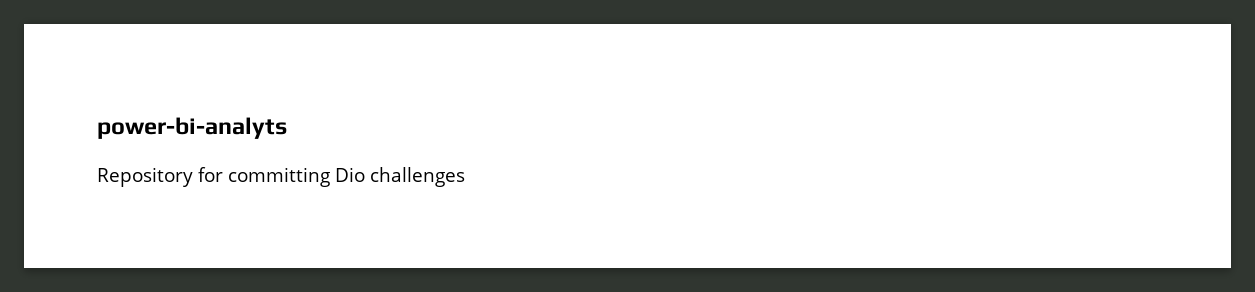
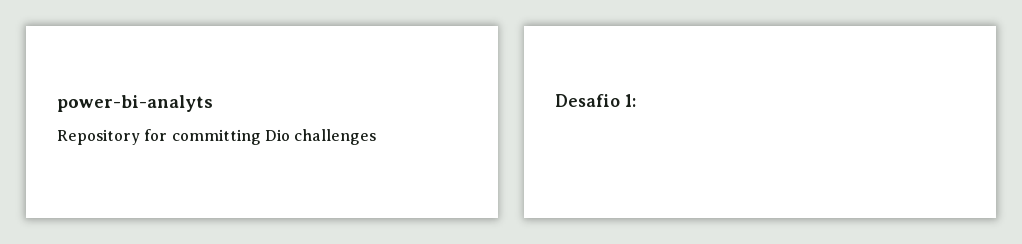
+ Desafio 1:

